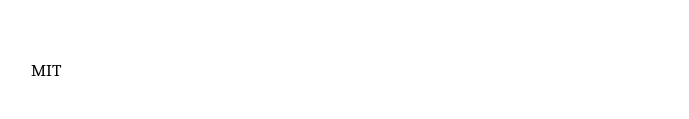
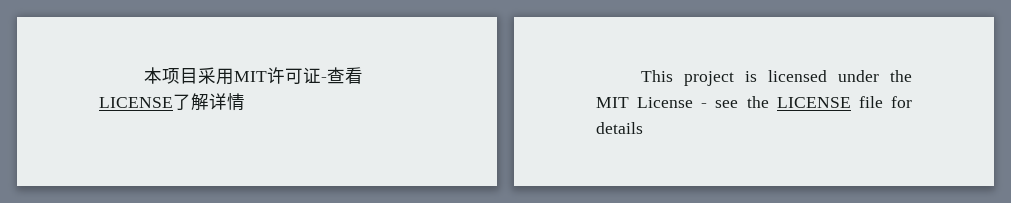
- MIT
+ 本项目采用MIT许可证-查看LICENSE了解详情
+ This project is licensed under the MIT License - see the LICENSE file for details

